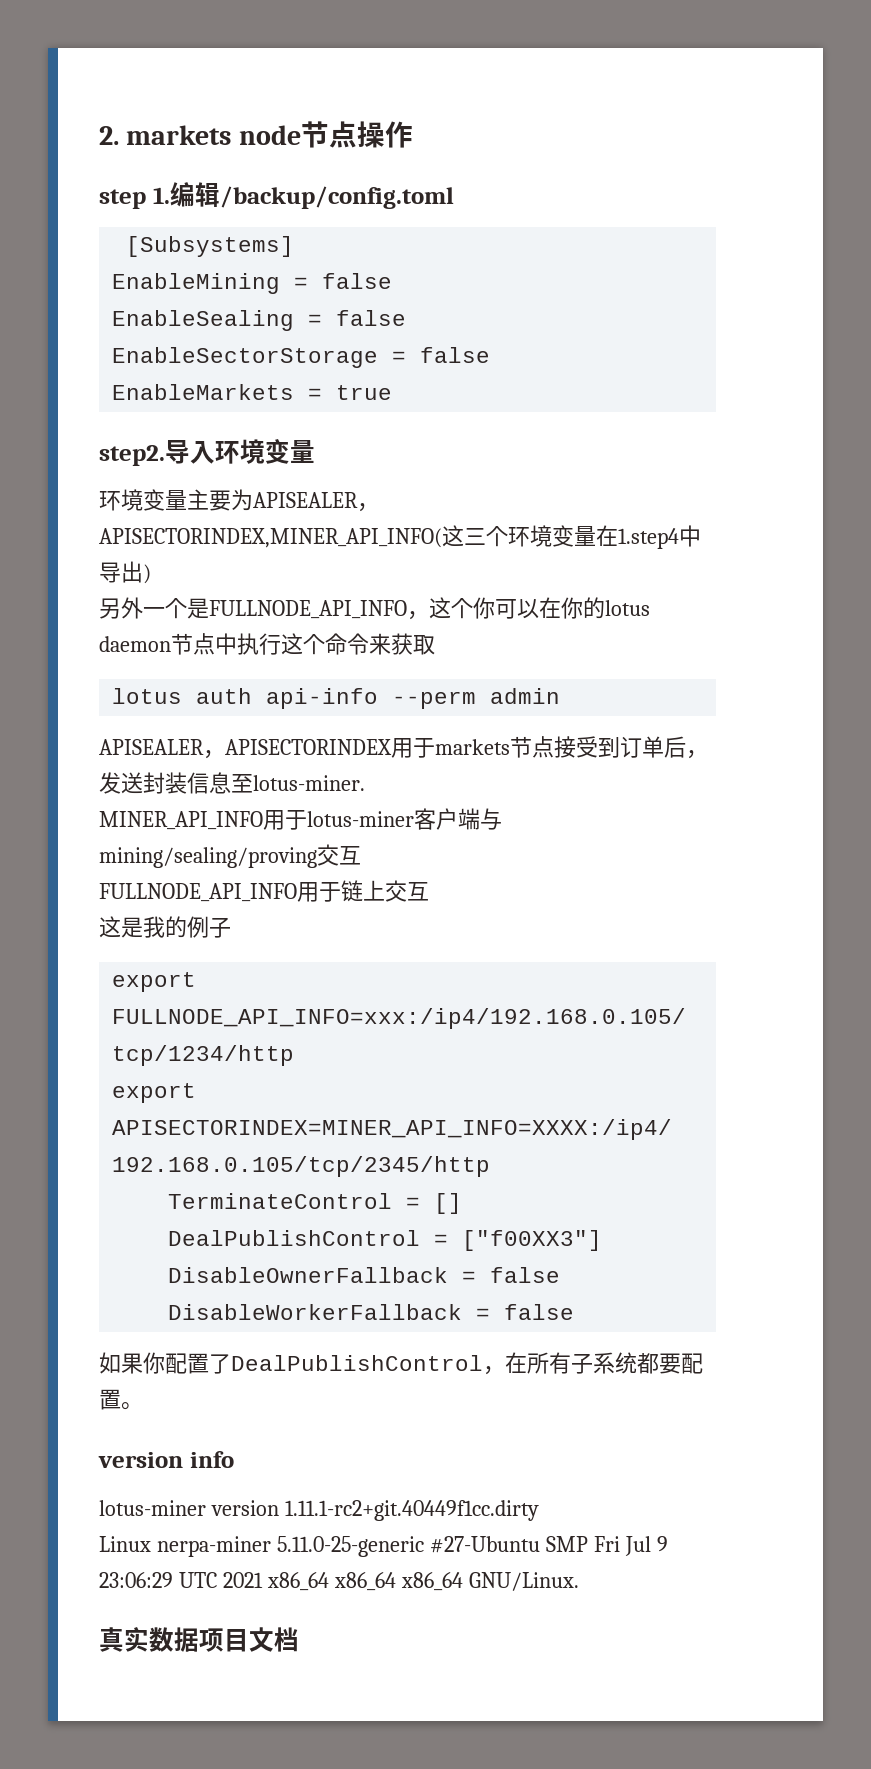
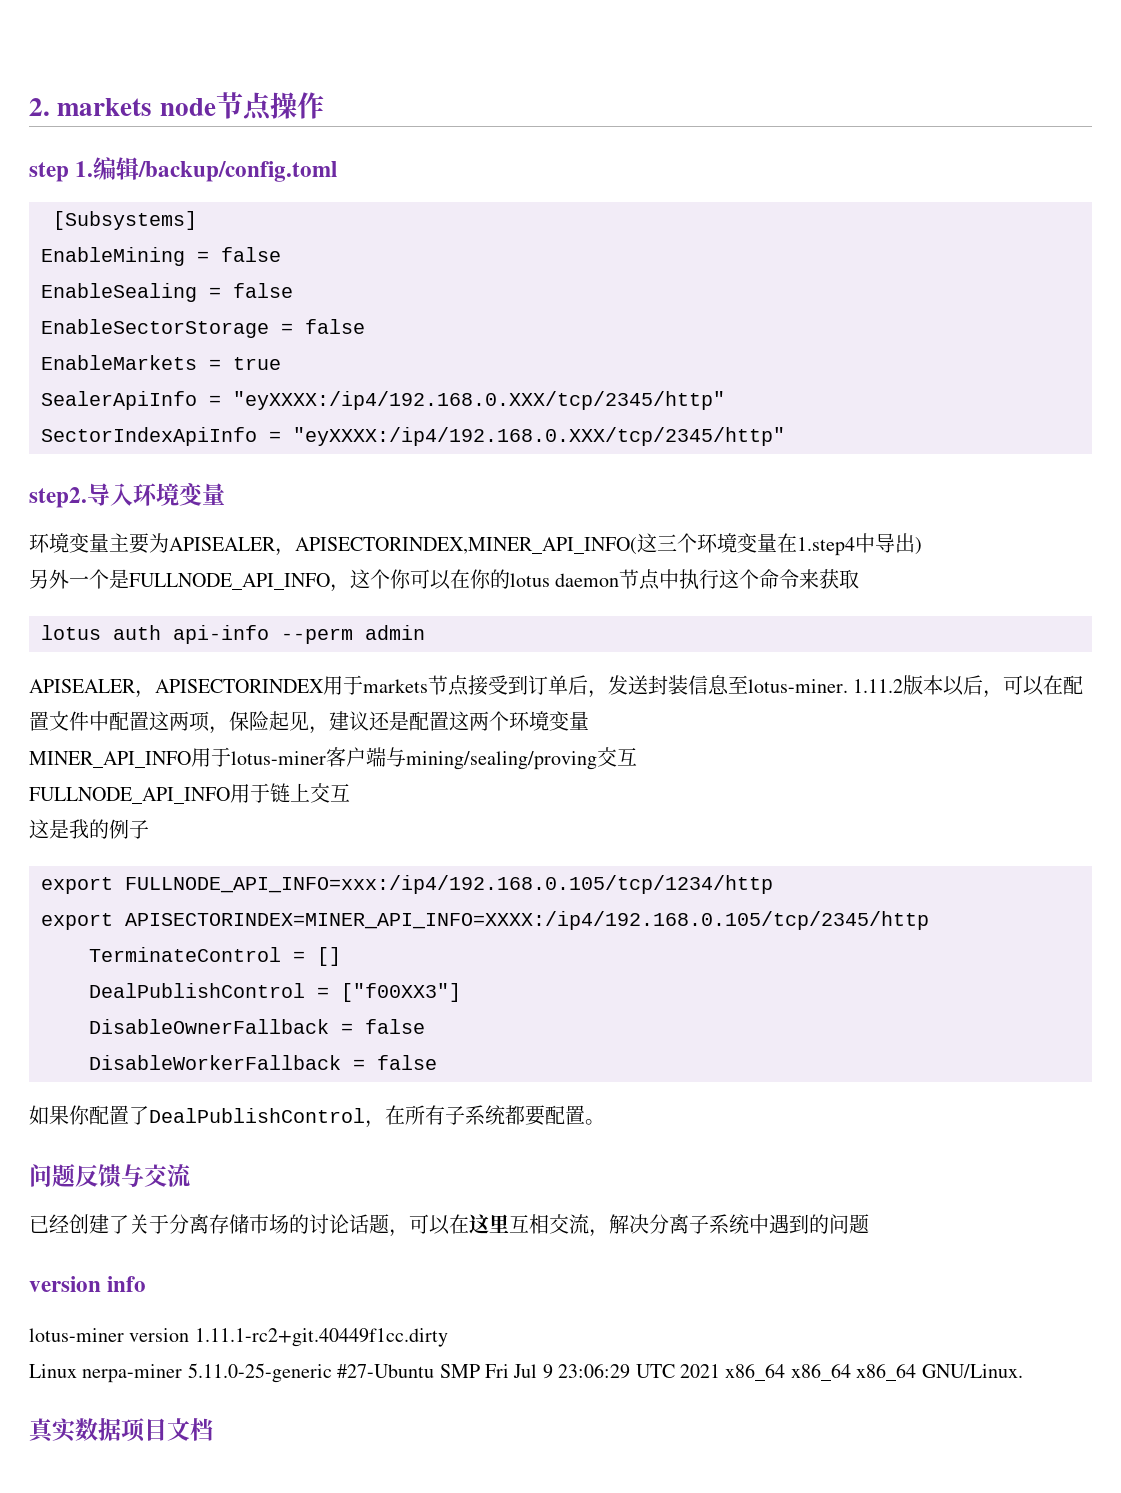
+ SealerApiInfo = "eyXXXX:/ip4/192.168.0.XXX/tcp/2345/http"
+ SectorIndexApiInfo = "eyXXXX:/ip4/192.168.0.XXX/tcp/2345/http"
+ 1.11.2版本以后，可以在配置文件中配置这两项，保险起见，建议还是配置这两个环境变量
+ 问题反馈与交流
+ 已经创建了关于分离存储市场的讨论话题，可以在这里互相交流，解决分离子系统中遇到的问题

